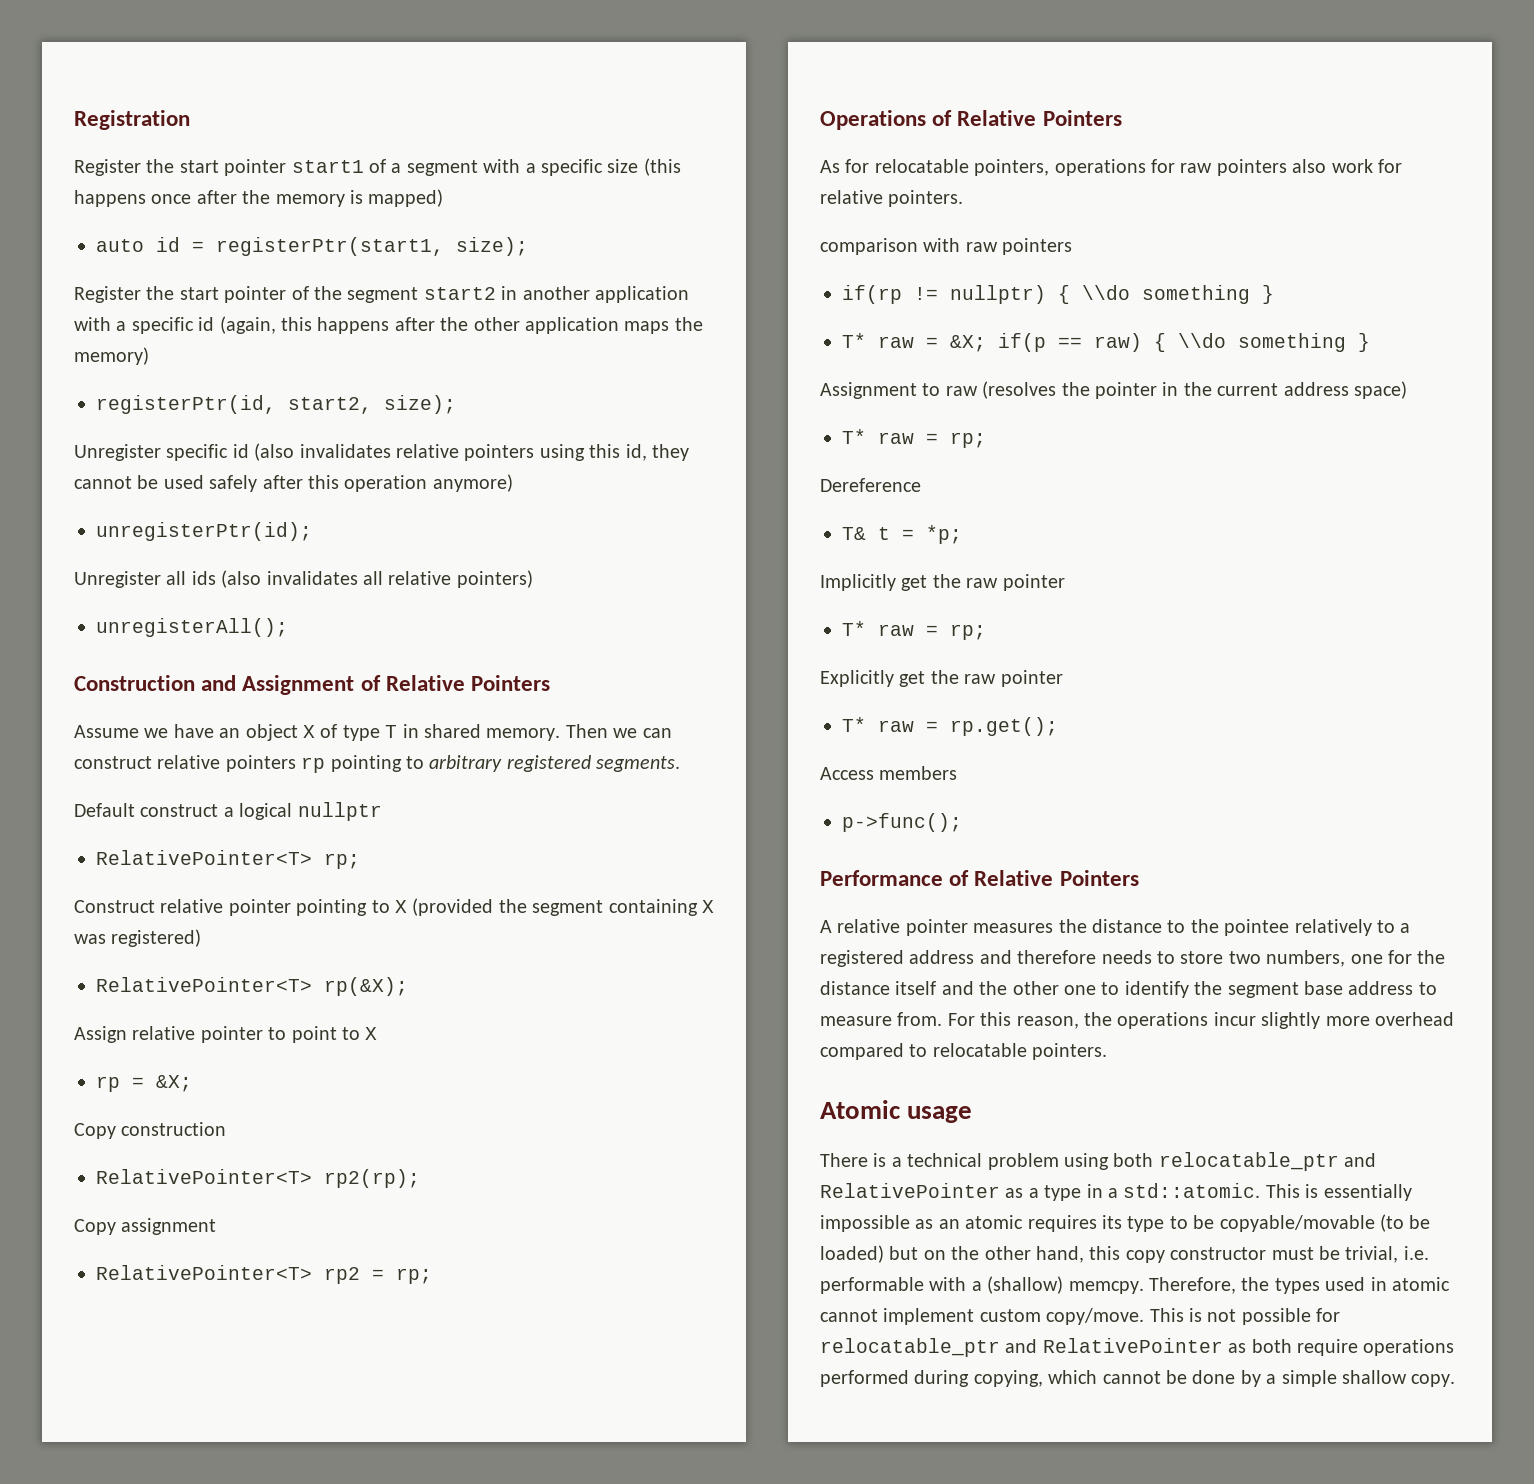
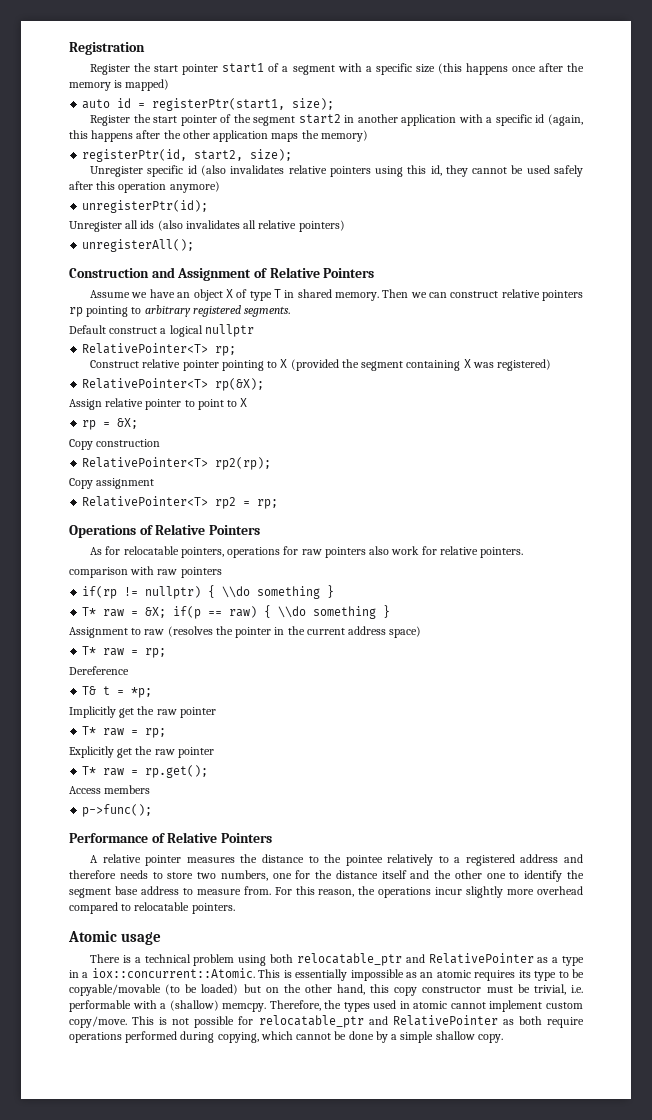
- There is a technical problem using both relocatable_ptr and RelativePointer as a type in a std::atomic.
+ There is a technical problem using both relocatable_ptr and RelativePointer as a type in a iox::concurrent::Atomic.

